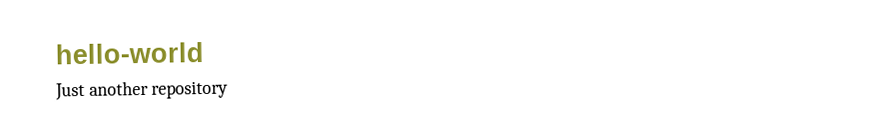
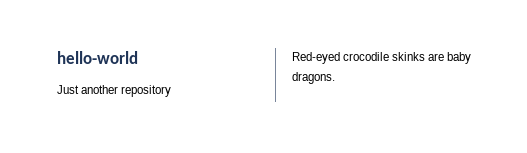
+ Red-eyed crocodile skinks are baby dragons.

